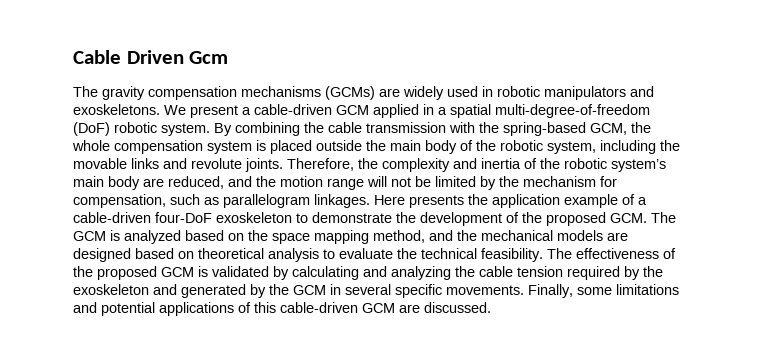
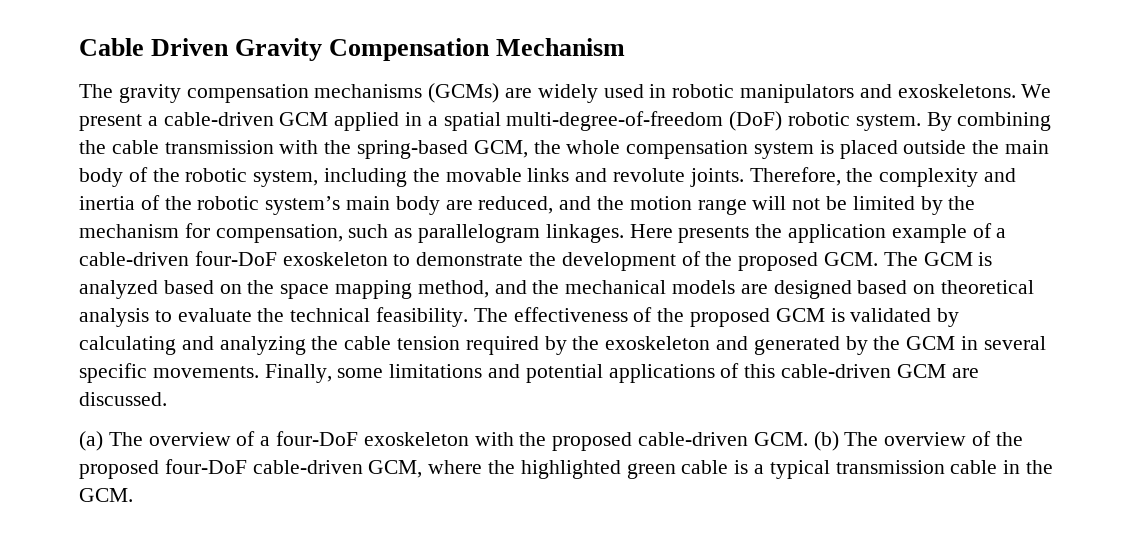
- Cable Driven Gcm
+ Cable Driven Gravity Compensation Mechanism
+ (a) The overview of a four-DoF exoskeleton with the proposed cable-driven GCM. (b) The overview of the proposed four-DoF cable-driven GCM, where the highlighted green cable is a typical transmission cable in the GCM.

